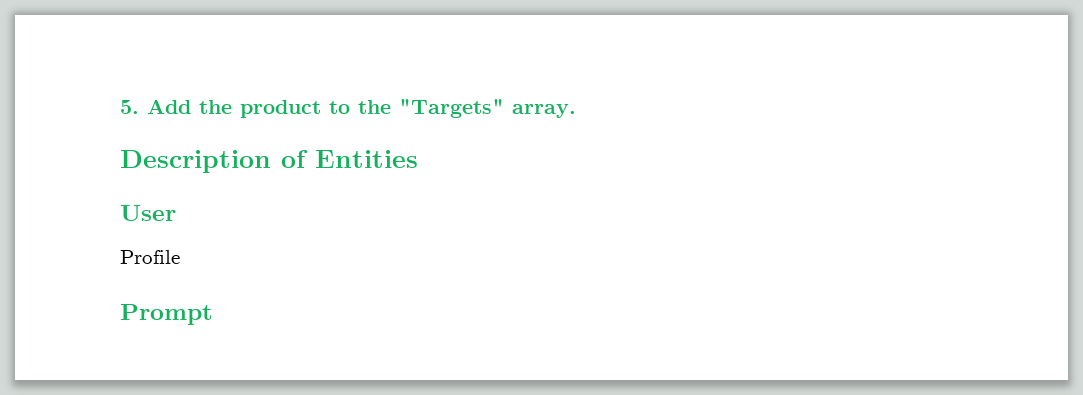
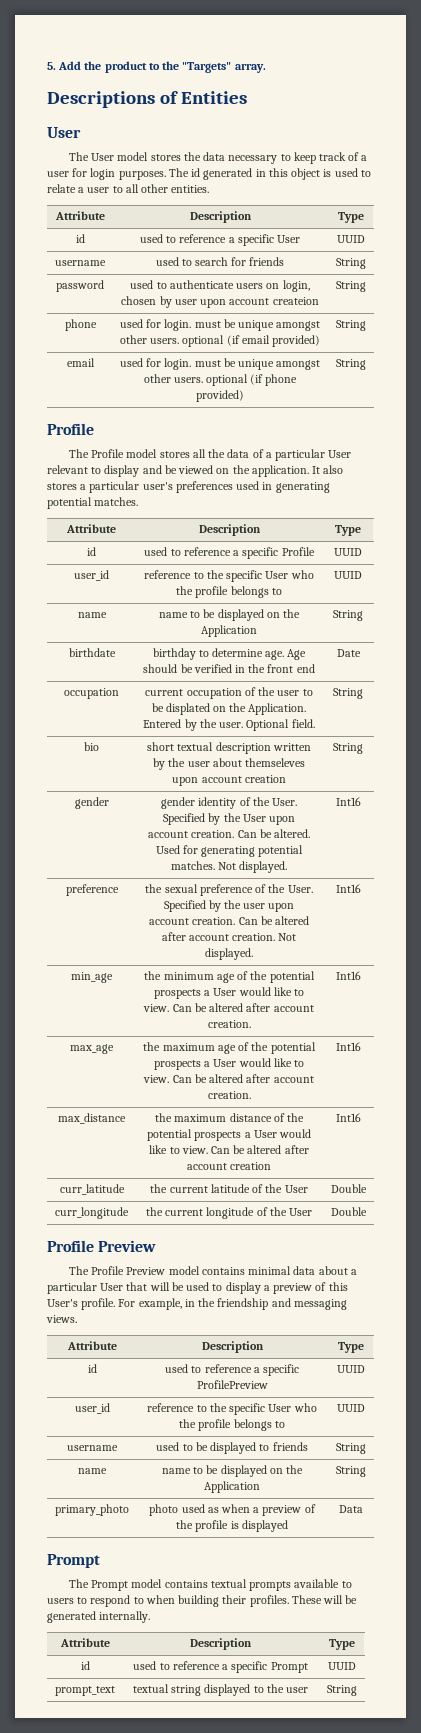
- Description of Entities
+ Descriptions of Entities
+ The User model stores the data necessary to keep track of a user for login purposes. The id generated in this object is used to relate a user to all other entities.
+ Attribute | Description | Type
+ id | used to reference a specific User | UUID
+ username | used to search for friends | String
+ password | used to authenticate users on login, chosen by user upon account createion | String
+ phone | used for login. must be unique amongst other users. optional (if email provided) | String
+ email | used for login. must be unique amongst other users. optional (if phone provided) | String
  Profile
+ The Profile model stores all the data of a particular User relevant to display and be viewed on the application. It also stores a particular user's preferences used in generating potential matches.
+ Attribute | Description | Type
+ id | used to reference a specific Profile | UUID
+ user_id | reference to the specific User who the profile belongs to | UUID
+ name | name to be displayed on the Application | String
+ birthdate | birthday to determine age. Age should be verified in the front end | Date
+ occupation | current occupation of the user to be displated on the Application. Entered by the user. Optional field. | String
+ bio | short textual description written by the user about themseleves upon account creation | String
+ gender | gender identity of the User. Specified by the User upon account creation. Can be altered. Used for generating potential matches. Not displayed. | Int16
+ preference | the sexual preference of the User. Specified by the user upon account creation. Can be altered after account creation. Not displayed. | Int16
+ min_age | the minimum age of the potential prospects a User would like to view. Can be altered after account creation. | Int16
+ max_age | the maximum age of the potential prospects a User would like to view. Can be altered after account creation. | Int16
+ max_distance | the maximum distance of the potential prospects a User would like to view. Can be altered after account creation | Int16
+ curr_latitude | the current latitude of the User | Double
+ curr_longitude | the current longitude of the User | Double
+ Profile Preview
+ The Profile Preview model contains minimal data about a particular User that will be used to display a preview of this User's profile. For example, in the friendship and messaging views.
+ Attribute | Description | Type
+ id | used to reference a specific ProfilePreview | UUID
+ user_id | reference to the specific User who the profile belongs to | UUID
+ username | used to be displayed to friends | String
+ name | name to be displayed on the Application | String
+ primary_photo | photo used as when a preview of the profile is displayed | Data
  Prompt
+ The Prompt model contains textual prompts available to users to respond to when building their profiles. These will be generated internally.
+ Attribute | Description | Type
+ id | used to reference a specific Prompt | UUID
+ prompt_text | textual string displayed to the user | String

